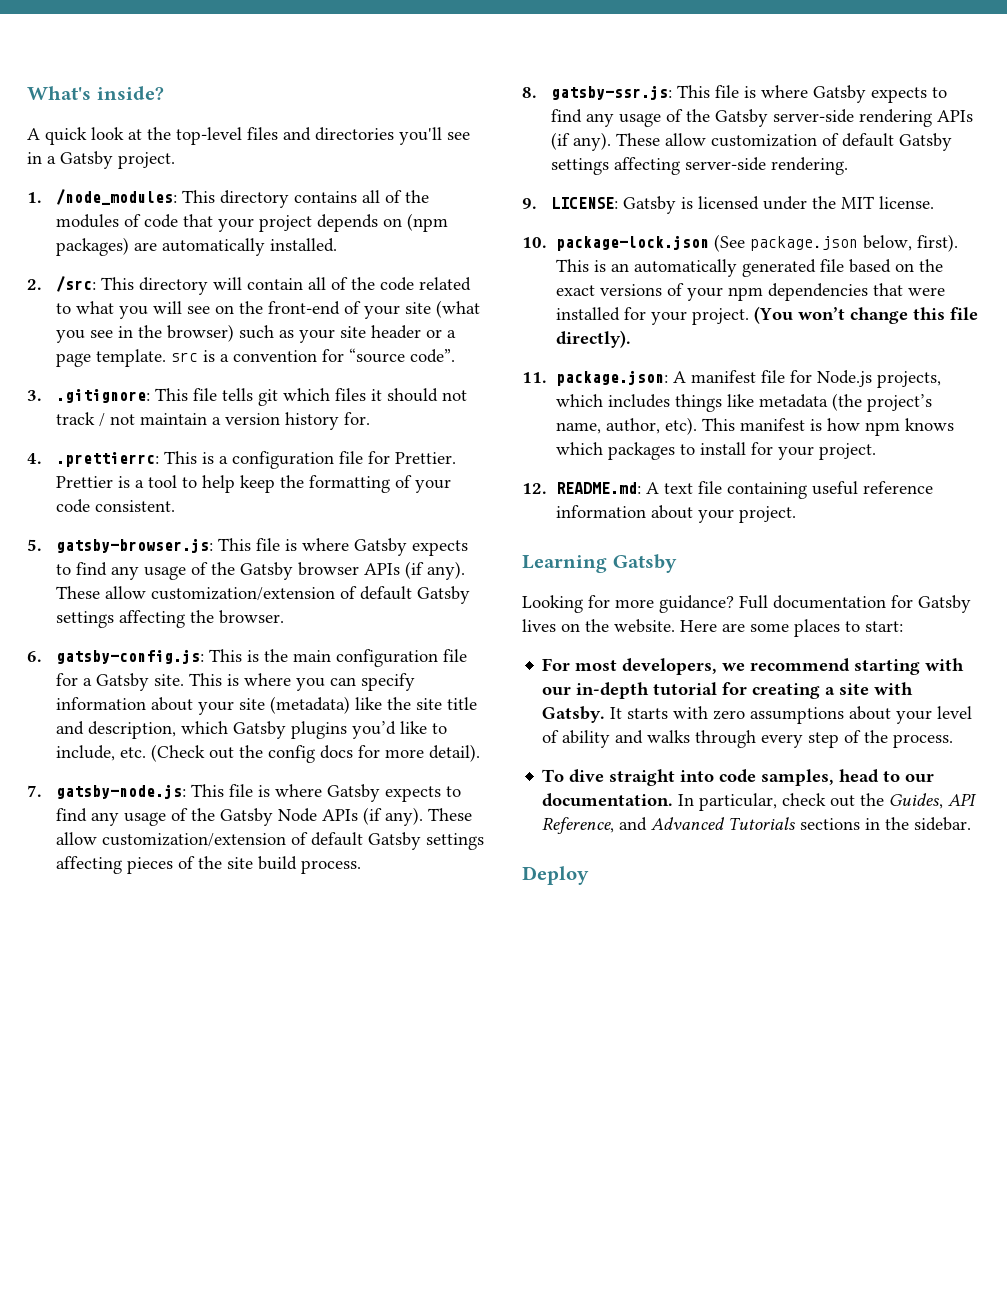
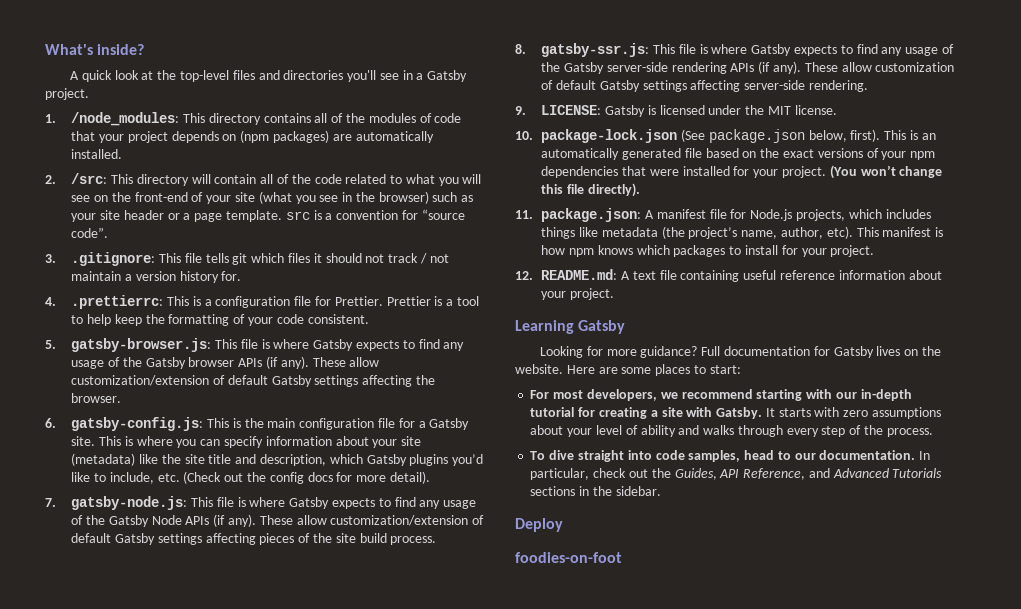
+ foodies-on-foot

